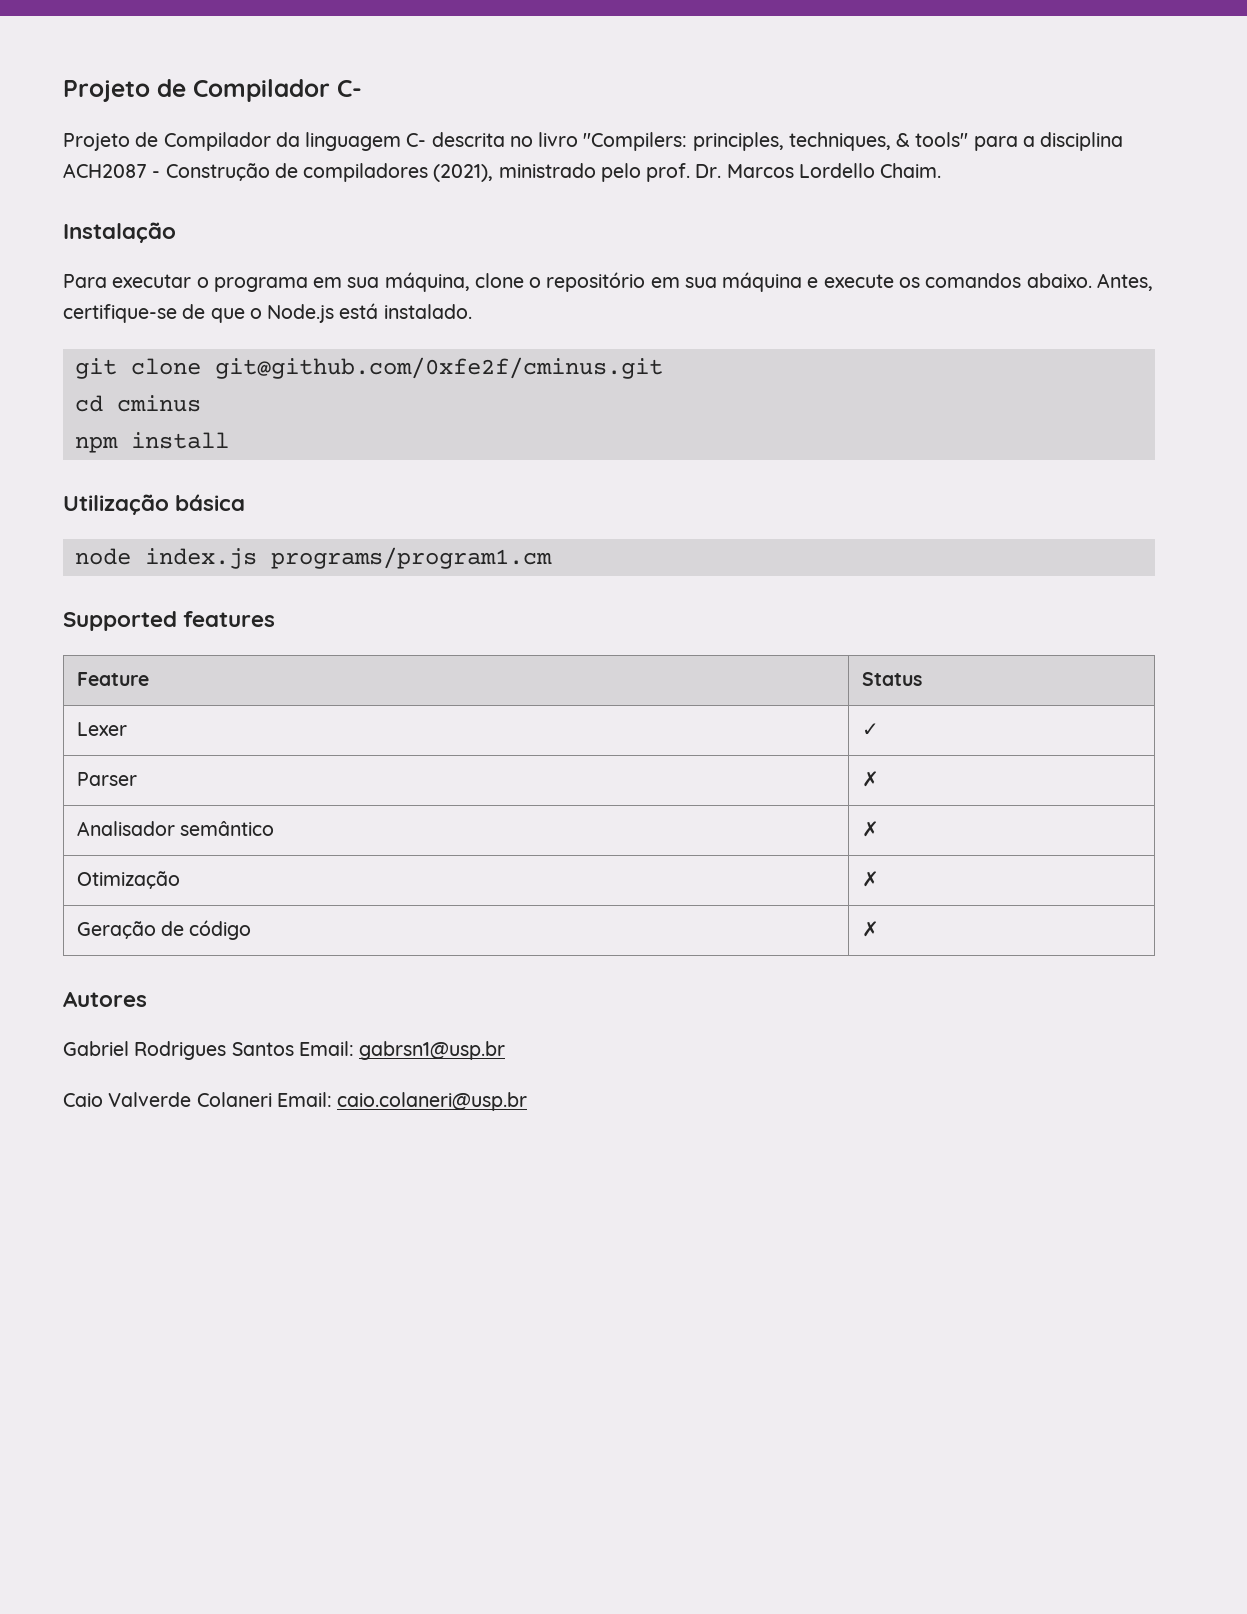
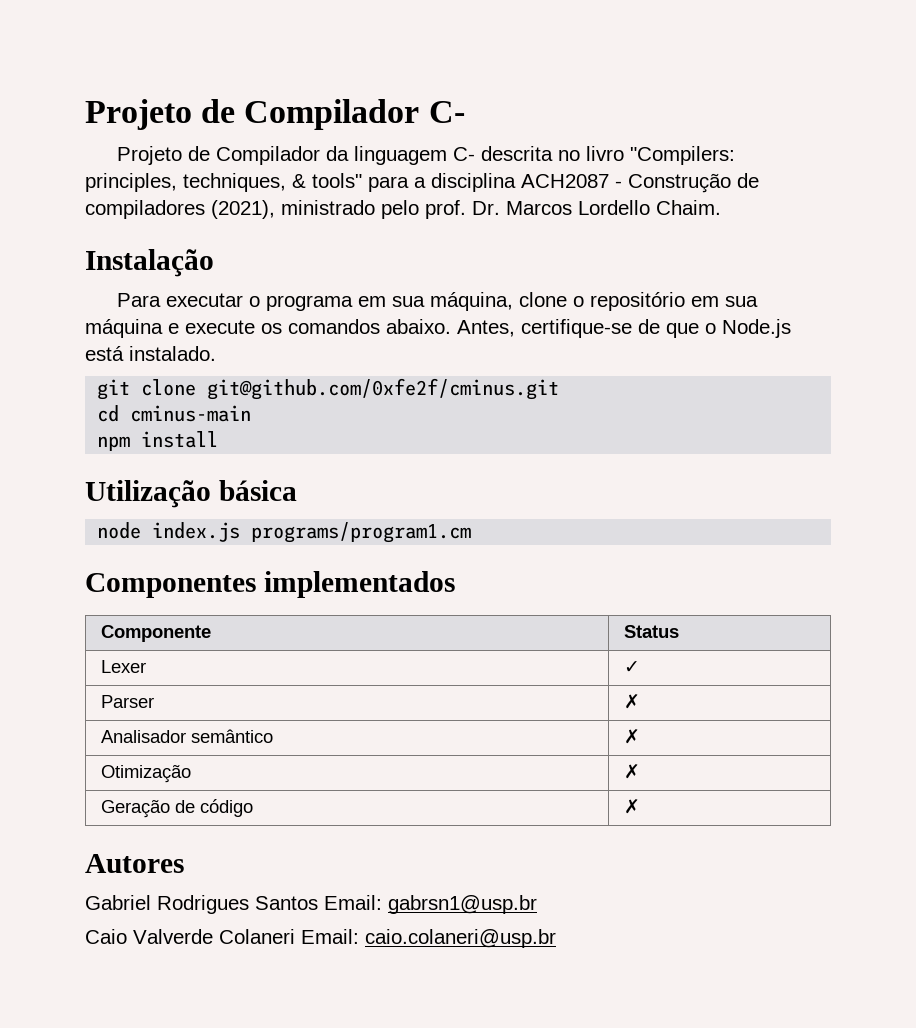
- cd cminus
+ cd cminus-main
- Supported features
- Feature | Status
+ Componentes implementados
+ Componente | Status

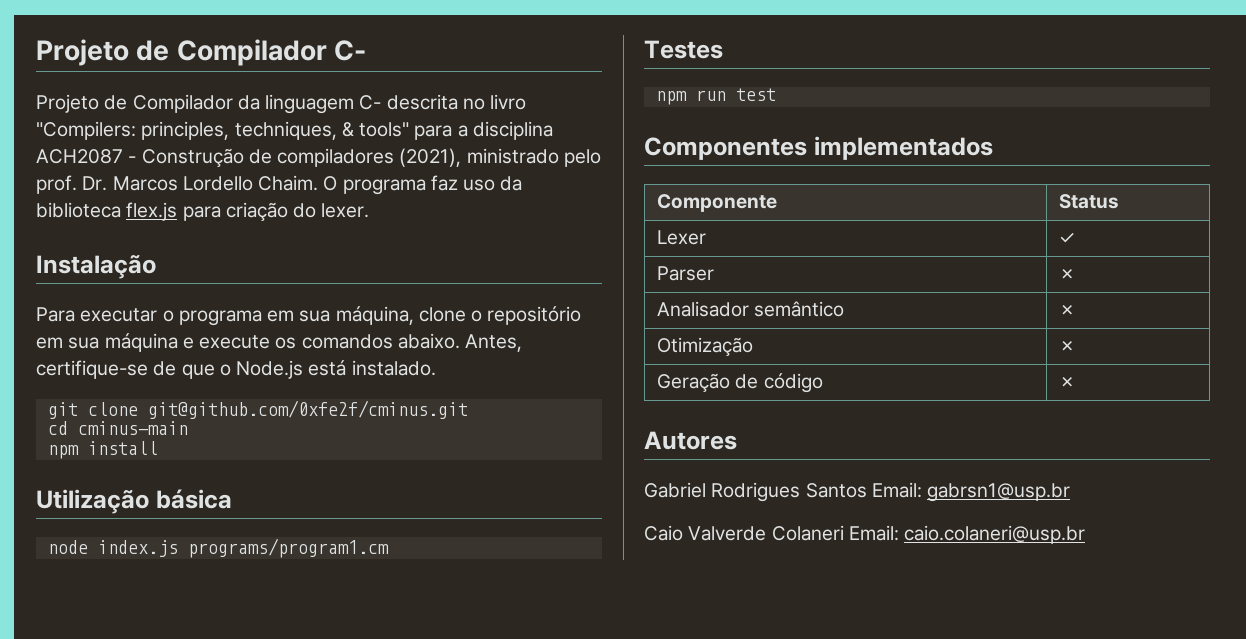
+ O programa faz uso da biblioteca flex.js para criação do lexer.
+ Testes
+ npm run test

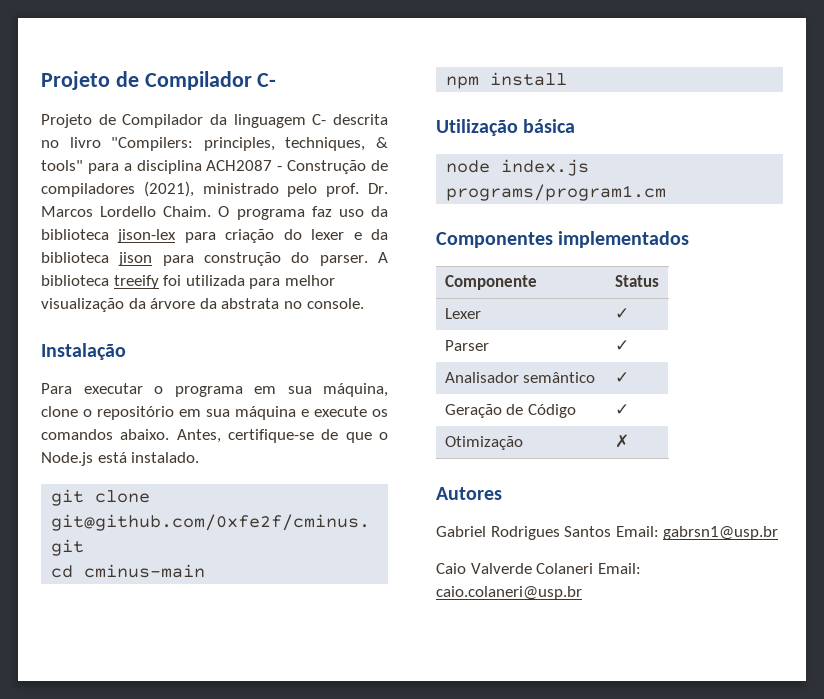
- O programa faz uso da biblioteca flex.js para criação do lexer.
+ O programa faz uso da biblioteca jison-lex para criação do lexer e da biblioteca jison para construção do parser. A biblioteca treeify foi utilizada para melhor visualização da árvore da abstrata no console.
- Testes
- npm run test
- Parser | ✗
+ Parser | ✓
- Analisador semântico | ✗
- Otimização | ✗
+ Analisador semântico | ✓
- Geração de código | ✗
+ Geração de Código | ✓
+ Otimização | ✗

